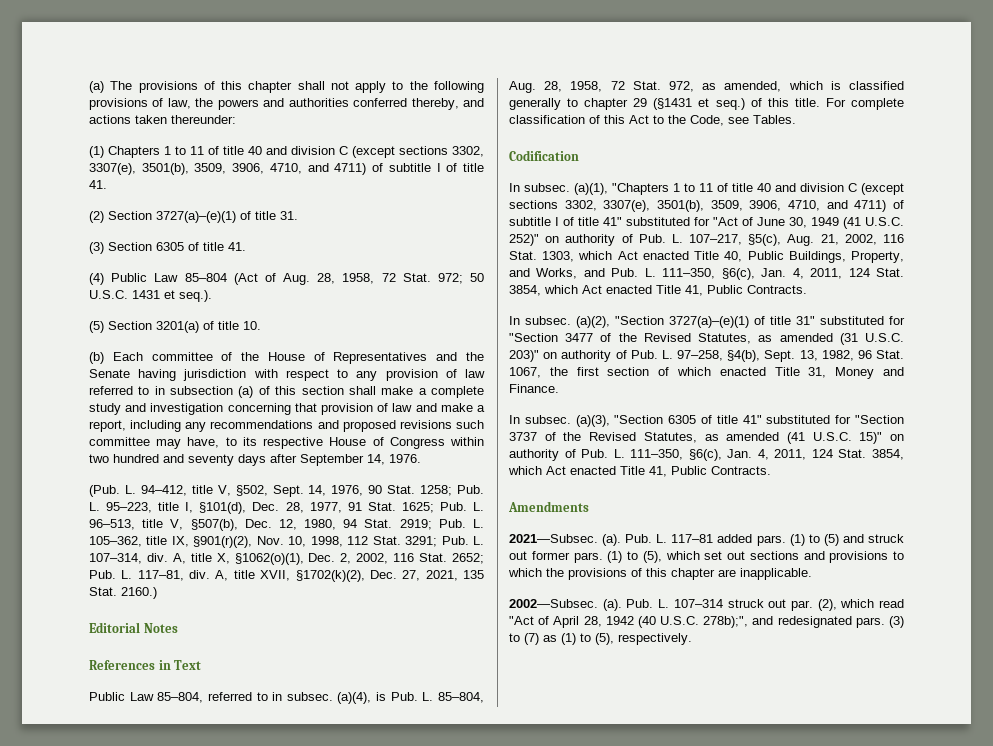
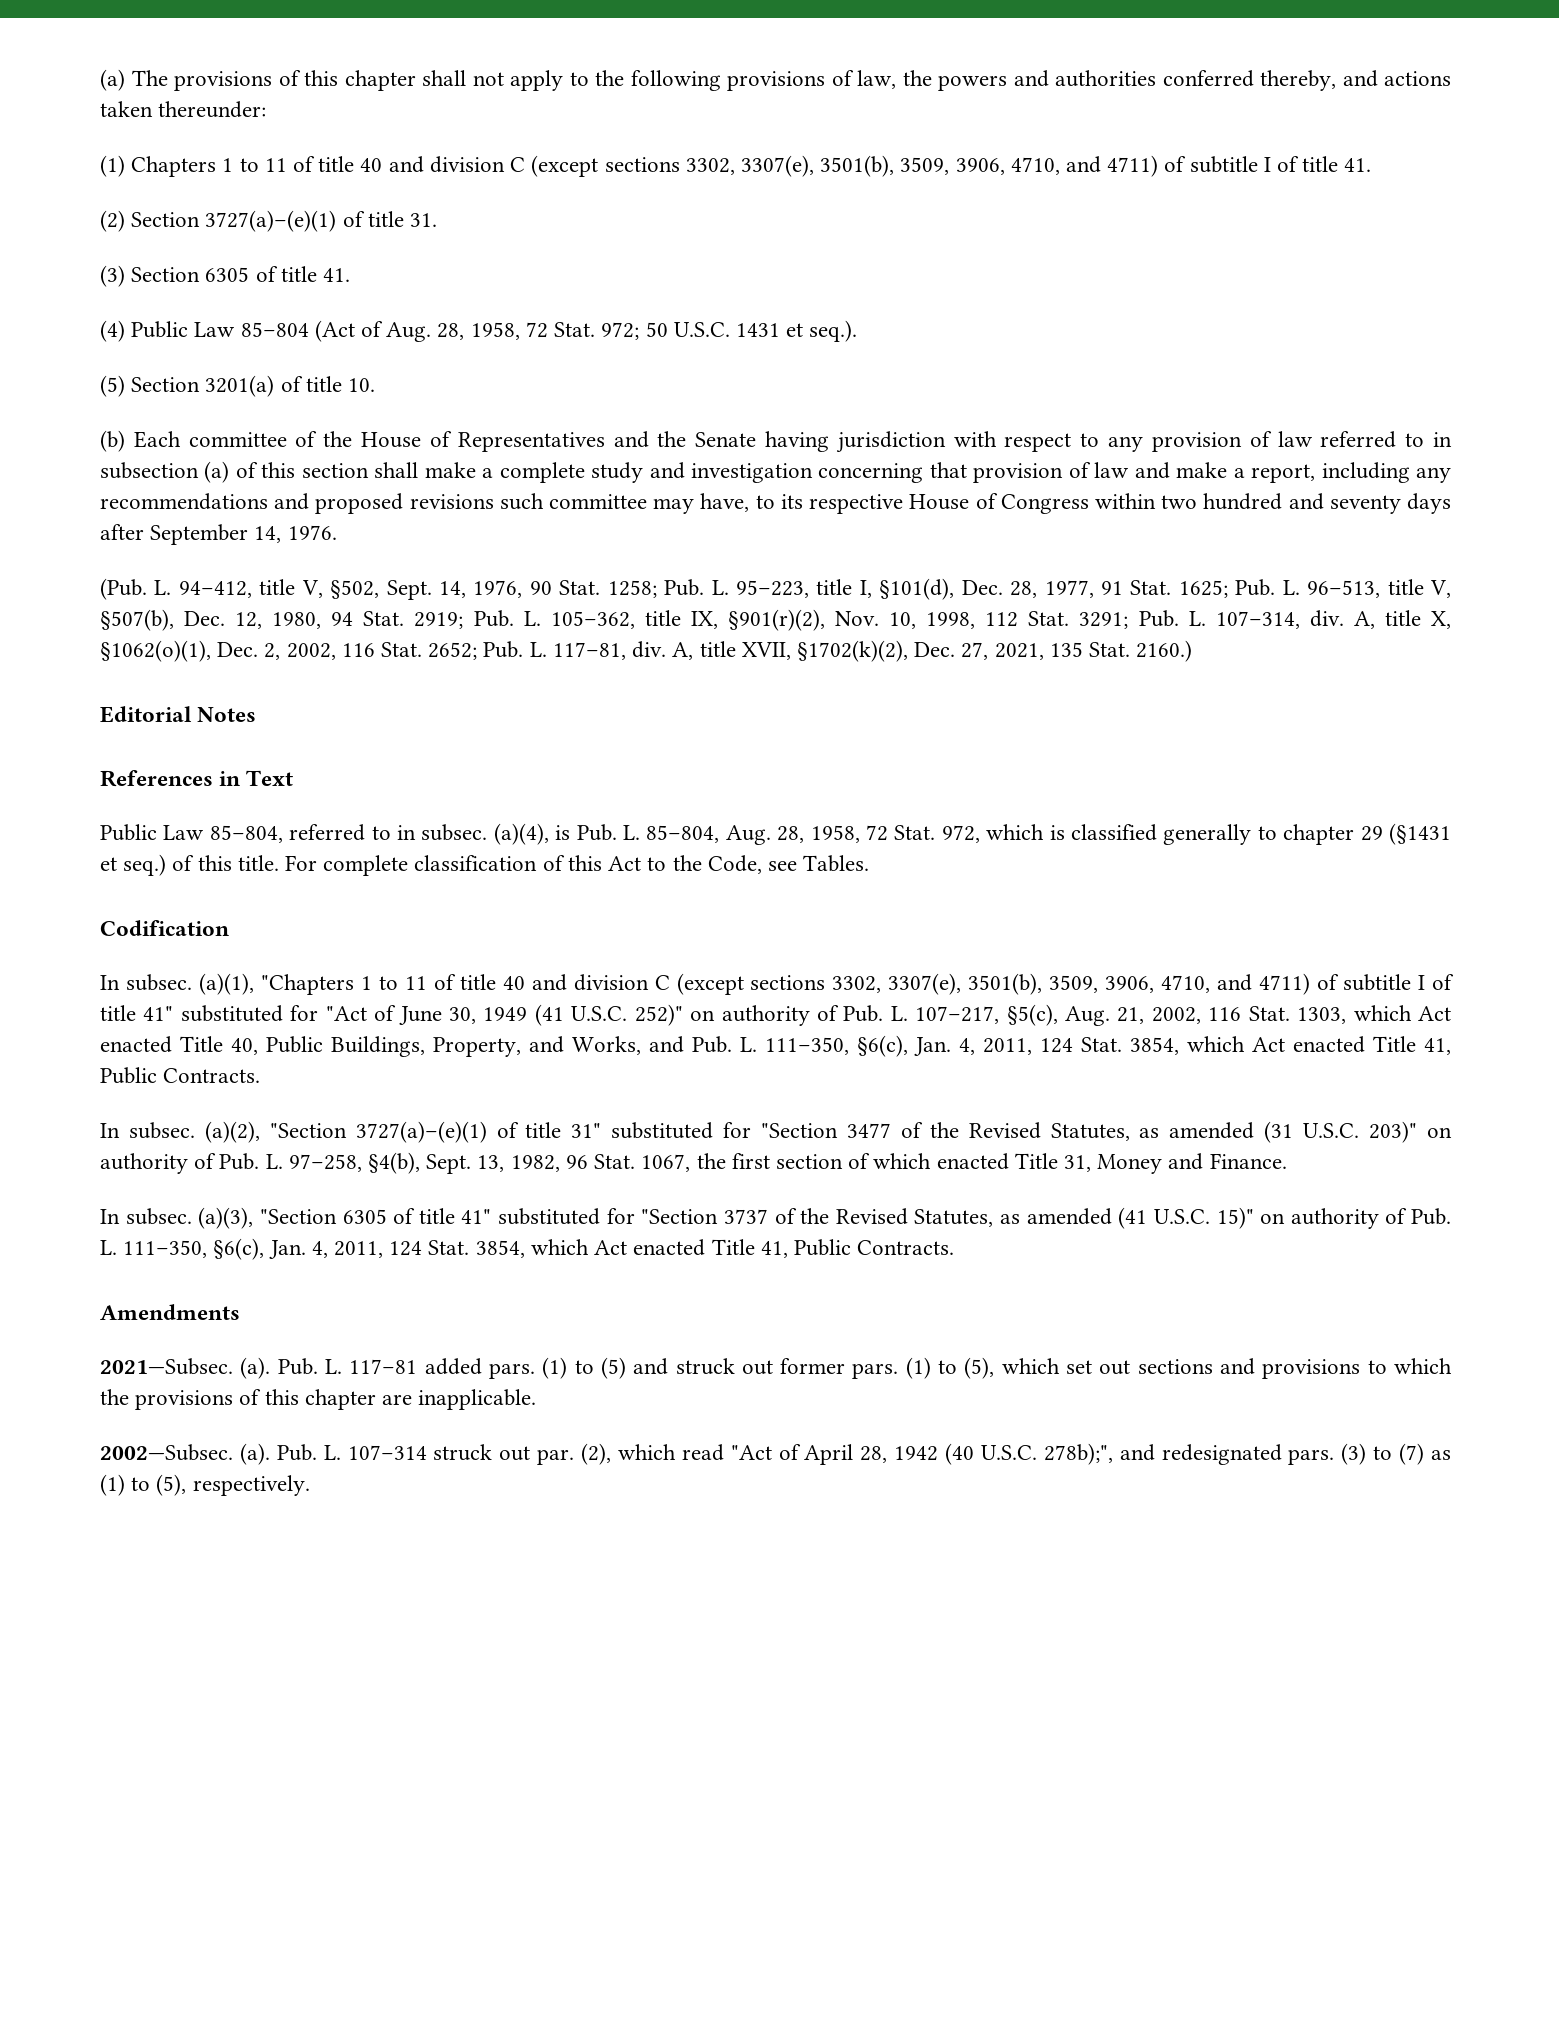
- 972, as amended, which is classified generally to chapter 29 (§1431 et seq.) of this title.
+ 972, which is classified generally to chapter 29 (§1431 et seq.) of this title.

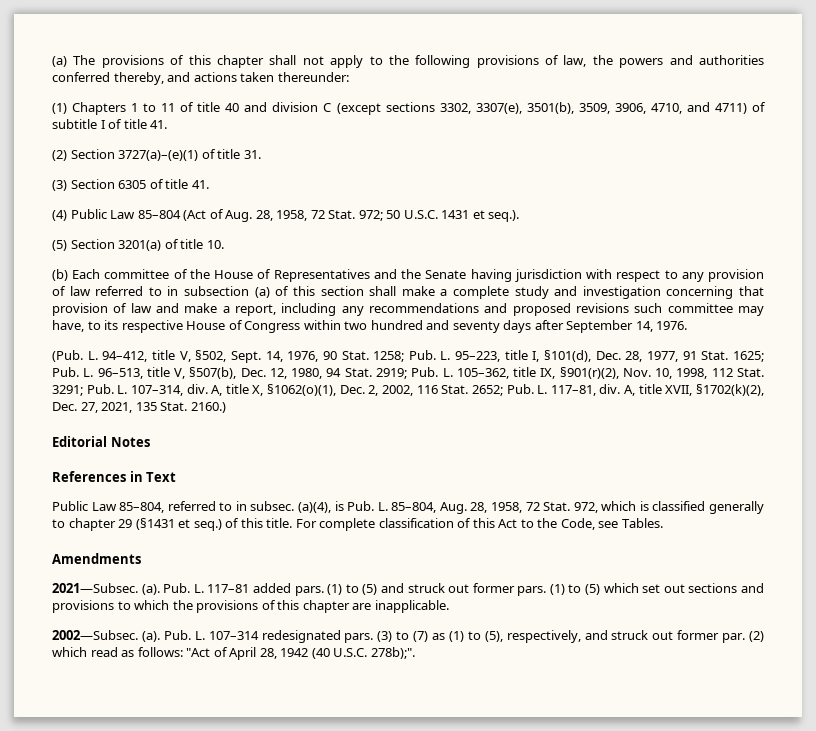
- Codification
- In subsec. (a)(1), "Chapters 1 to 11 of title 40 and division C (except sections 3302, 3307(e), 3501(b), 3509, 3906, 4710, and 4711) of subtitle I of title 41" substituted for "Act of June 30, 1949 (41 U.S.C. 252)" on authority of Pub. L. 107–217, §5(c), Aug. 21, 2002, 116 Stat. 1303, which Act enacted Title 40, Public Buildings, Property, and Works, and Pub. L. 111–350, §6(c), Jan. 4, 2011, 124 Stat. 3854, which Act enacted Title 41, Public Contracts.
- In subsec. (a)(2), "Section 3727(a)–(e)(1) of title 31" substituted for "Section 3477 of the Revised Statutes, as amended (31 U.S.C. 203)" on authority of Pub. L. 97–258, §4(b), Sept. 13, 1982, 96 Stat. 1067, the first section of which enacted Title 31, Money and Finance.
- In subsec. (a)(3), "Section 6305 of title 41" substituted for "Section 3737 of the Revised Statutes, as amended (41 U.S.C. 15)" on authority of Pub. L. 111–350, §6(c), Jan. 4, 2011, 124 Stat. 3854, which Act enacted Title 41, Public Contracts.
- (1) to (5), which set out sections and provisions to which the provisions of this chapter are inapplicable.
+ (1) to (5) which set out sections and provisions to which the provisions of this chapter are inapplicable.
- Pub. L. 107–314 struck out par. (2), which read "Act of April 28, 1942 (40 U.S.C. 278b);", and redesignated pars.
+ Pub. L. 107–314 redesignated pars.
- (3) to (7) as (1) to (5), respectively.
+ (3) to (7) as (1) to (5), respectively, and struck out former par. (2) which read as follows: "Act of April 28, 1942 (40 U.S.C. 278b);".

